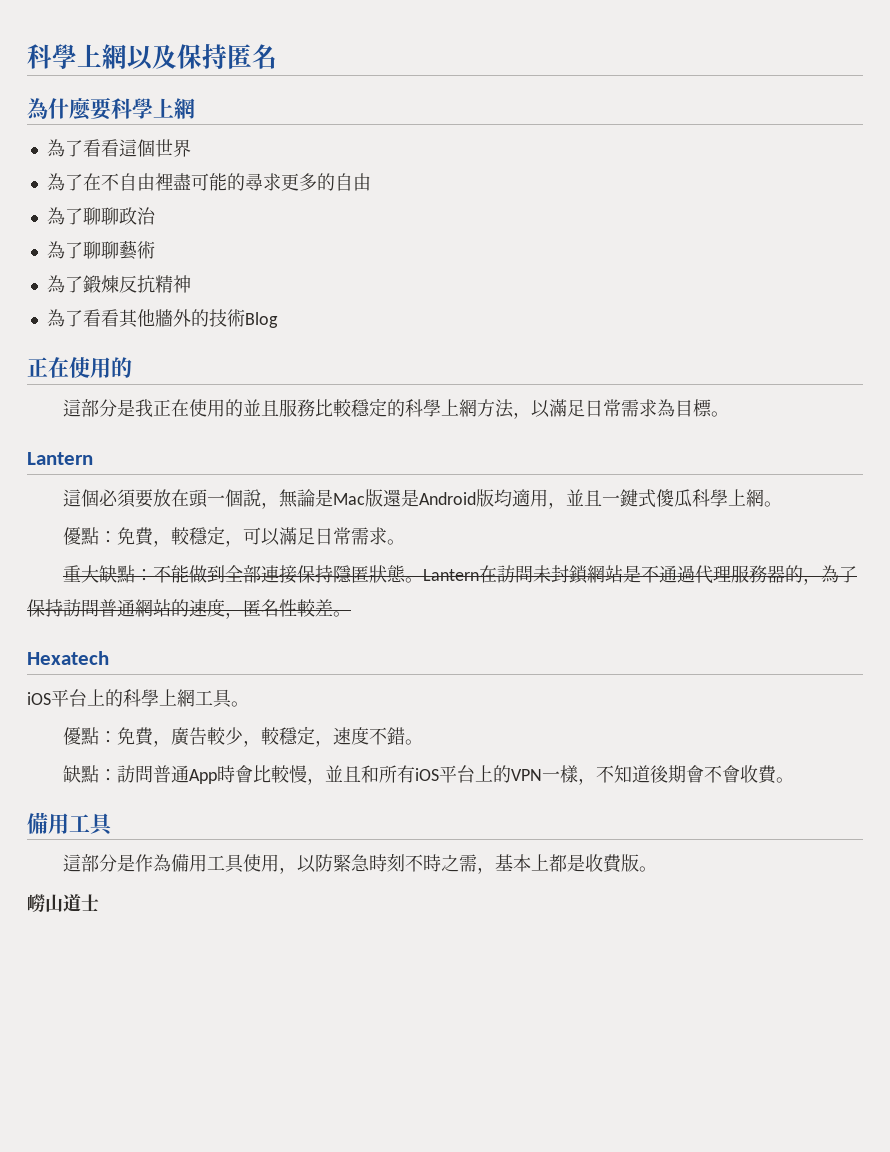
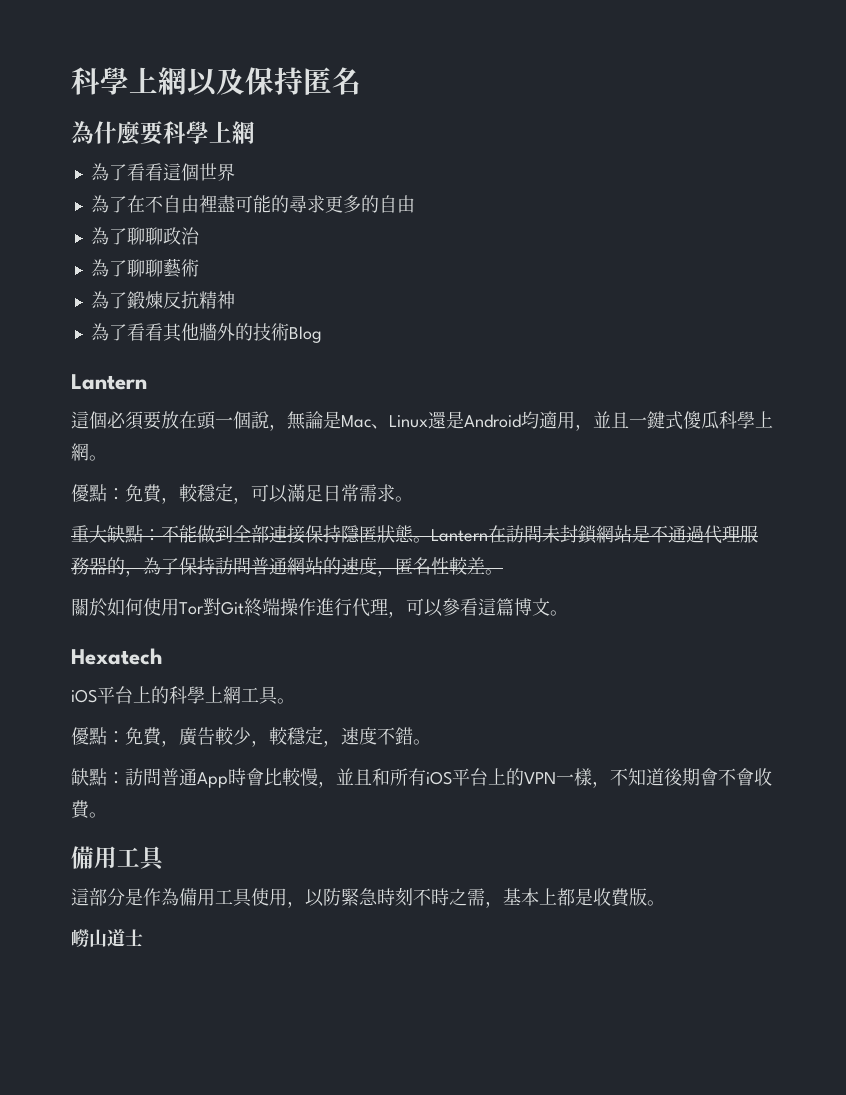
  為了看看其他牆外的技術Blog
- 正在使用的
- 這部分是我正在使用的並且服務比較穩定的科學上網方法，以滿足日常需求為目標。
- 這個必須要放在頭一個說，無論是Mac版還是Android版均適用，並且一鍵式傻瓜科學上網。
+ 這個必須要放在頭一個說，無論是Mac、Linux還是Android均適用，並且一鍵式傻瓜科學上網。
+ 關於如何使用Tor對Git終端操作進行代理，可以參看這篇博文。

